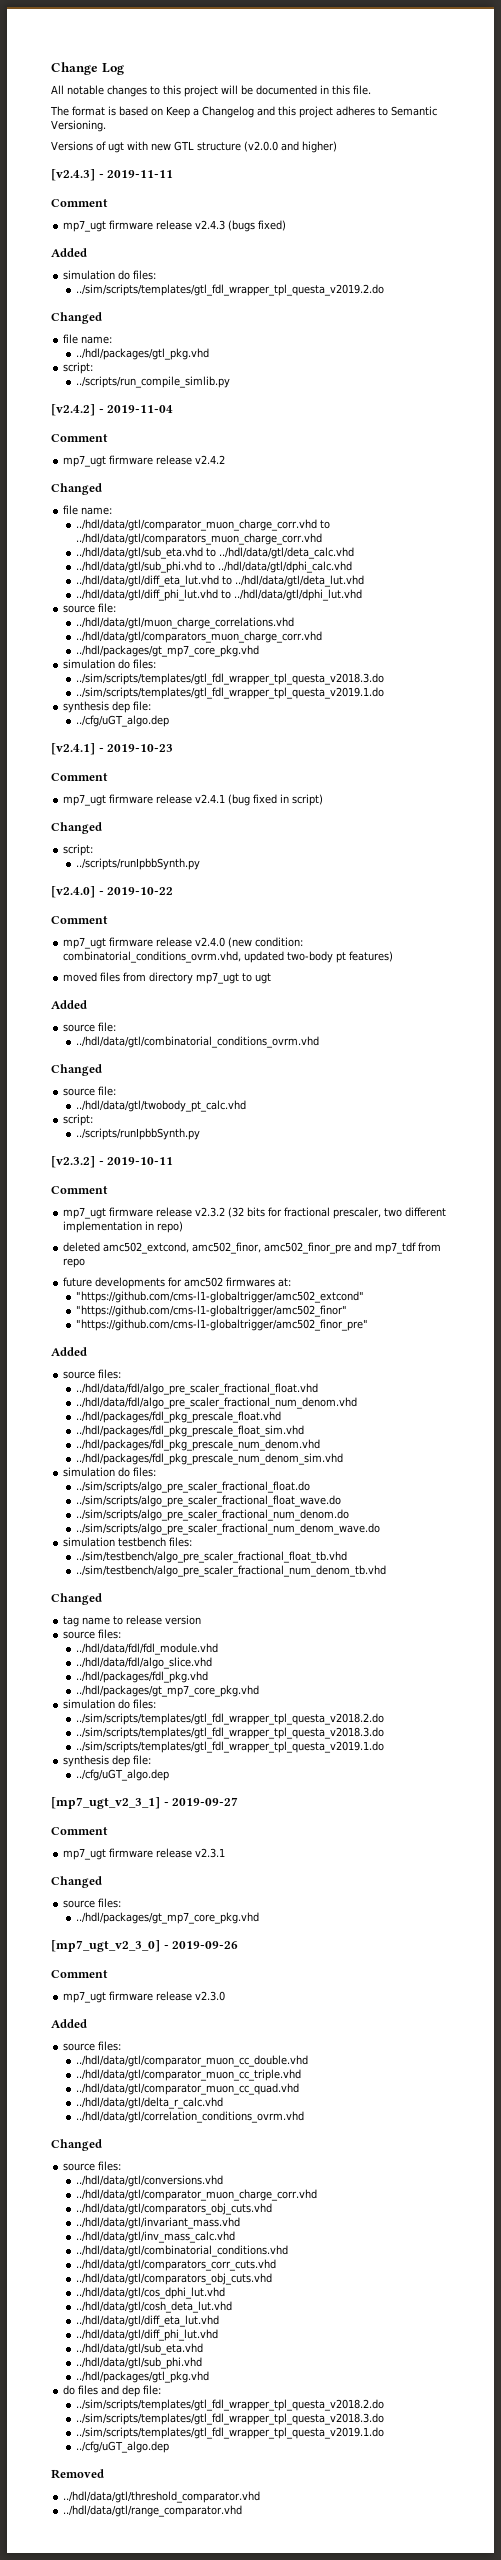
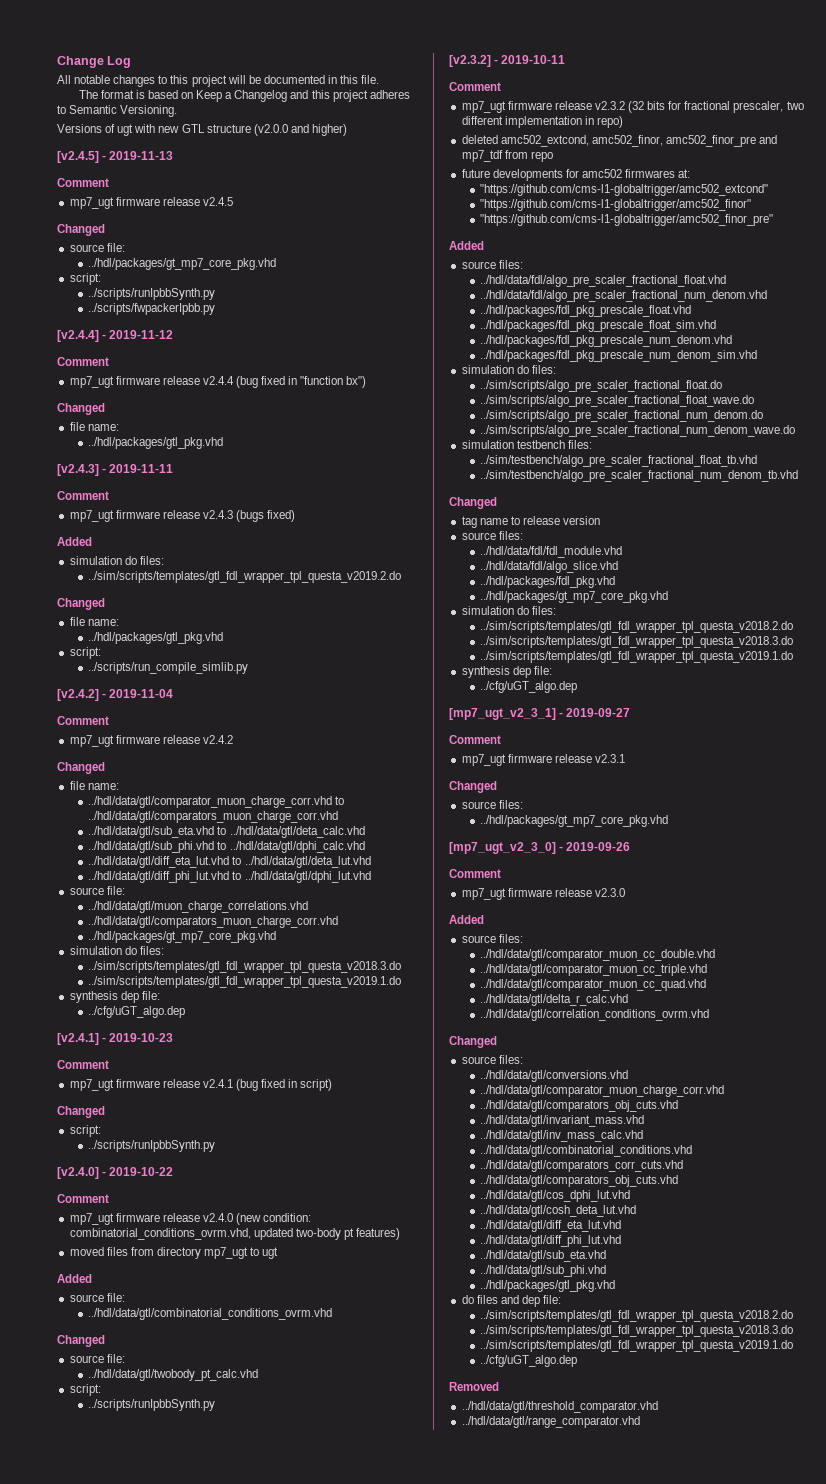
+ [v2.4.5] - 2019-11-13
+ Comment
+ mp7_ugt firmware release v2.4.5
+ Changed
+ source file:
+ ../hdl/packages/gt_mp7_core_pkg.vhd
+ script:
+ ../scripts/runIpbbSynth.py
+ ../scripts/fwpackerIpbb.py
+ [v2.4.4] - 2019-11-12
+ Comment
+ mp7_ugt firmware release v2.4.4 (bug fixed in "function bx")
+ Changed
+ file name:
+ ../hdl/packages/gtl_pkg.vhd

